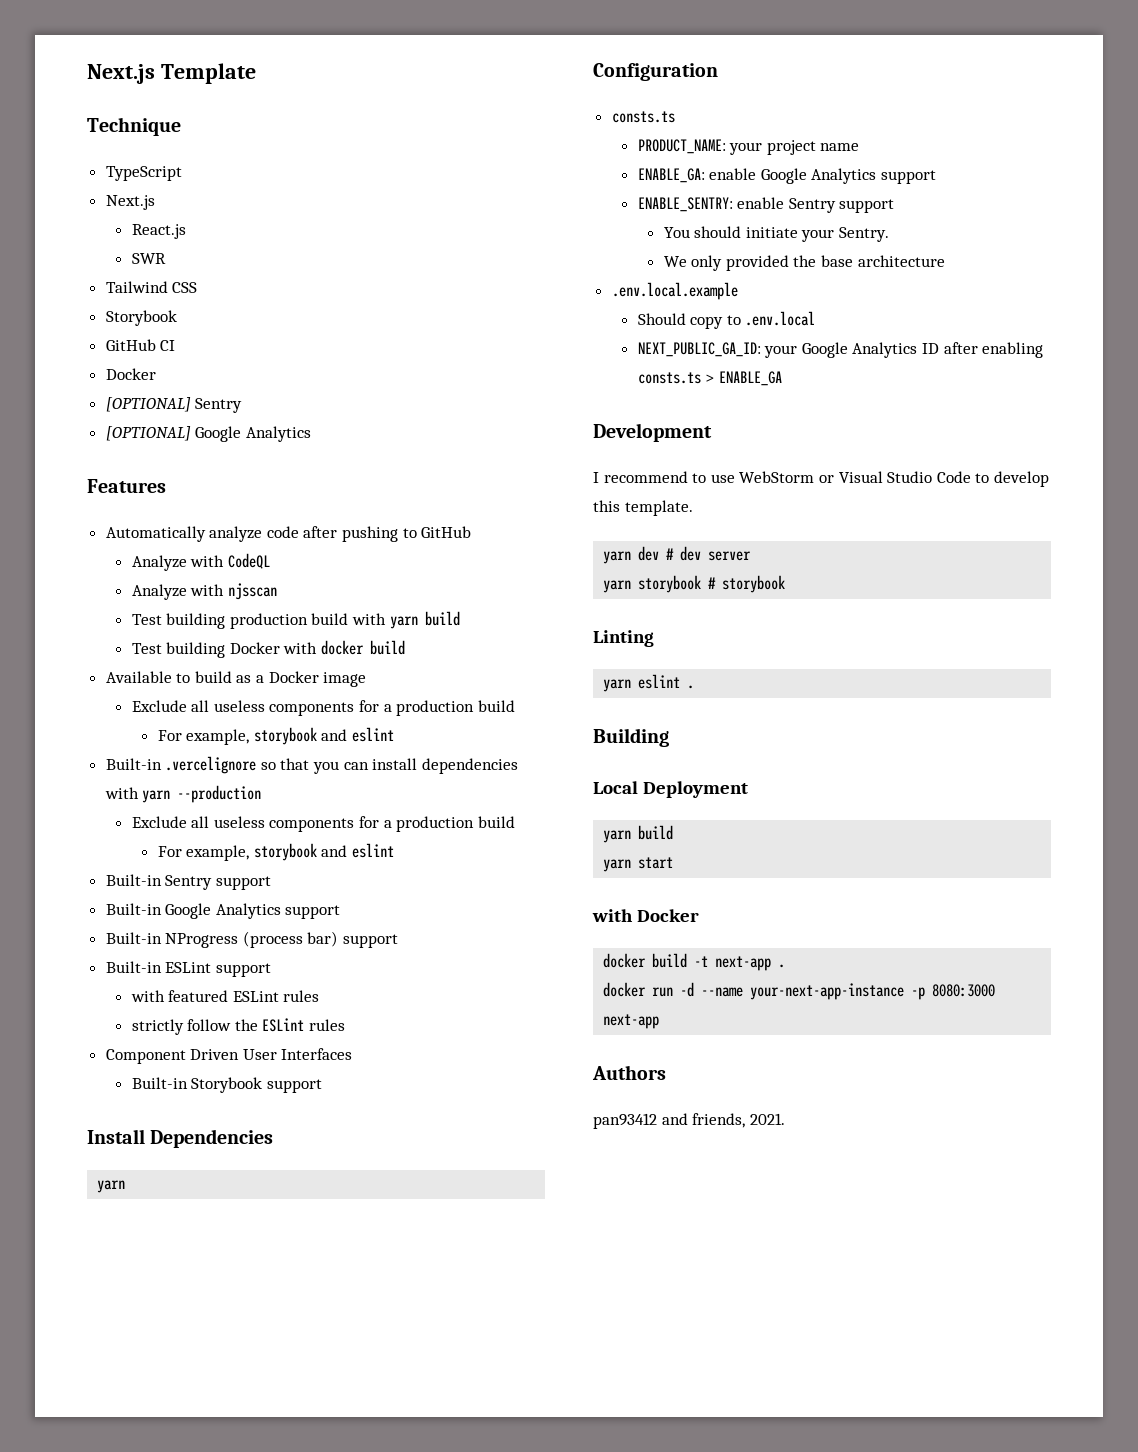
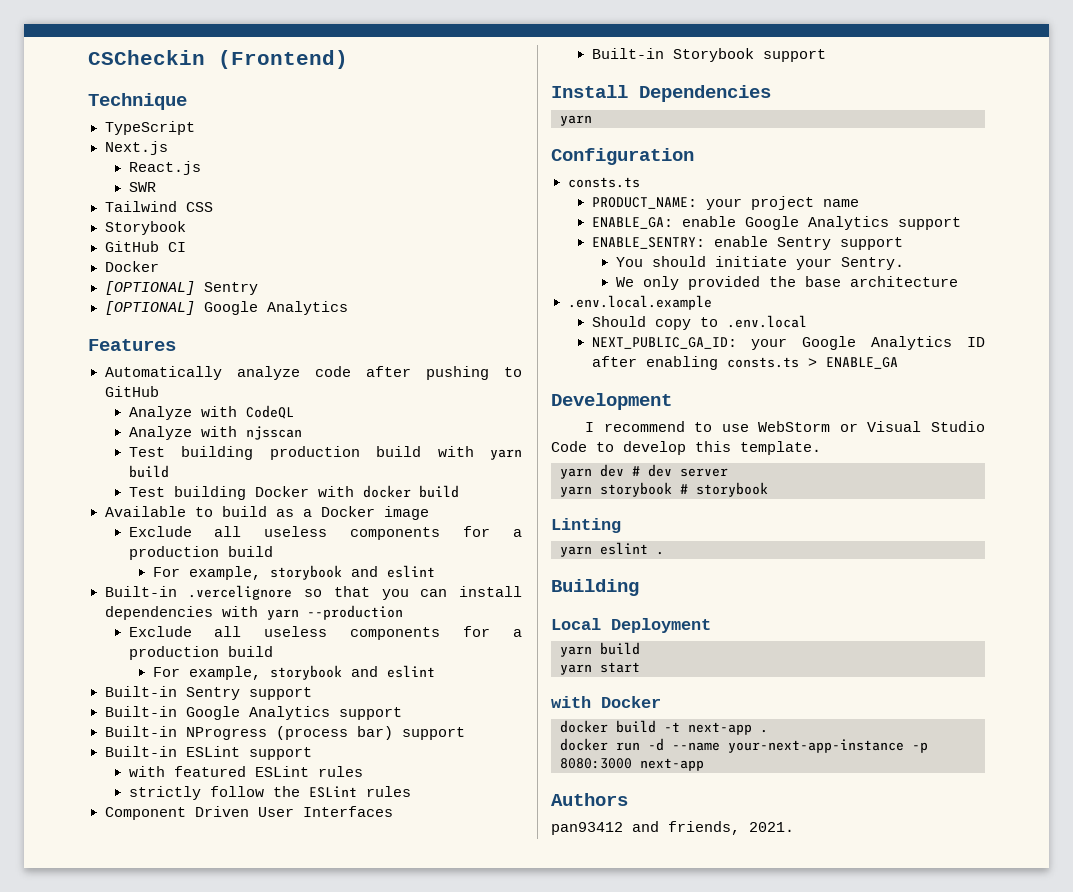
- Next.js Template
+ CSCheckin (Frontend)

